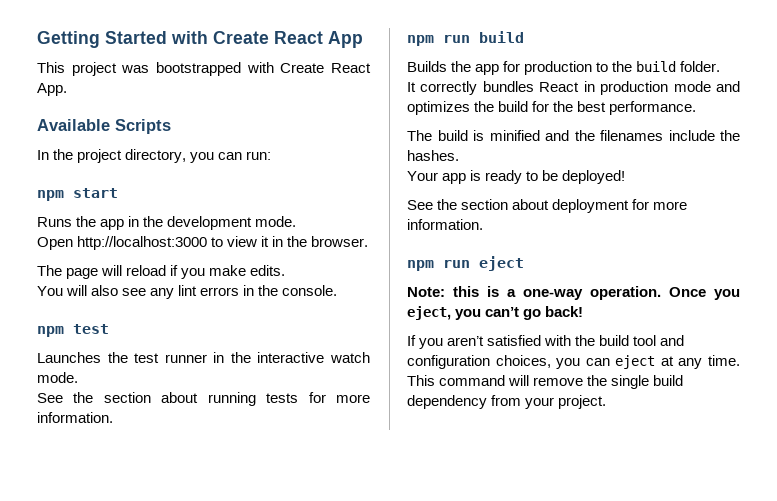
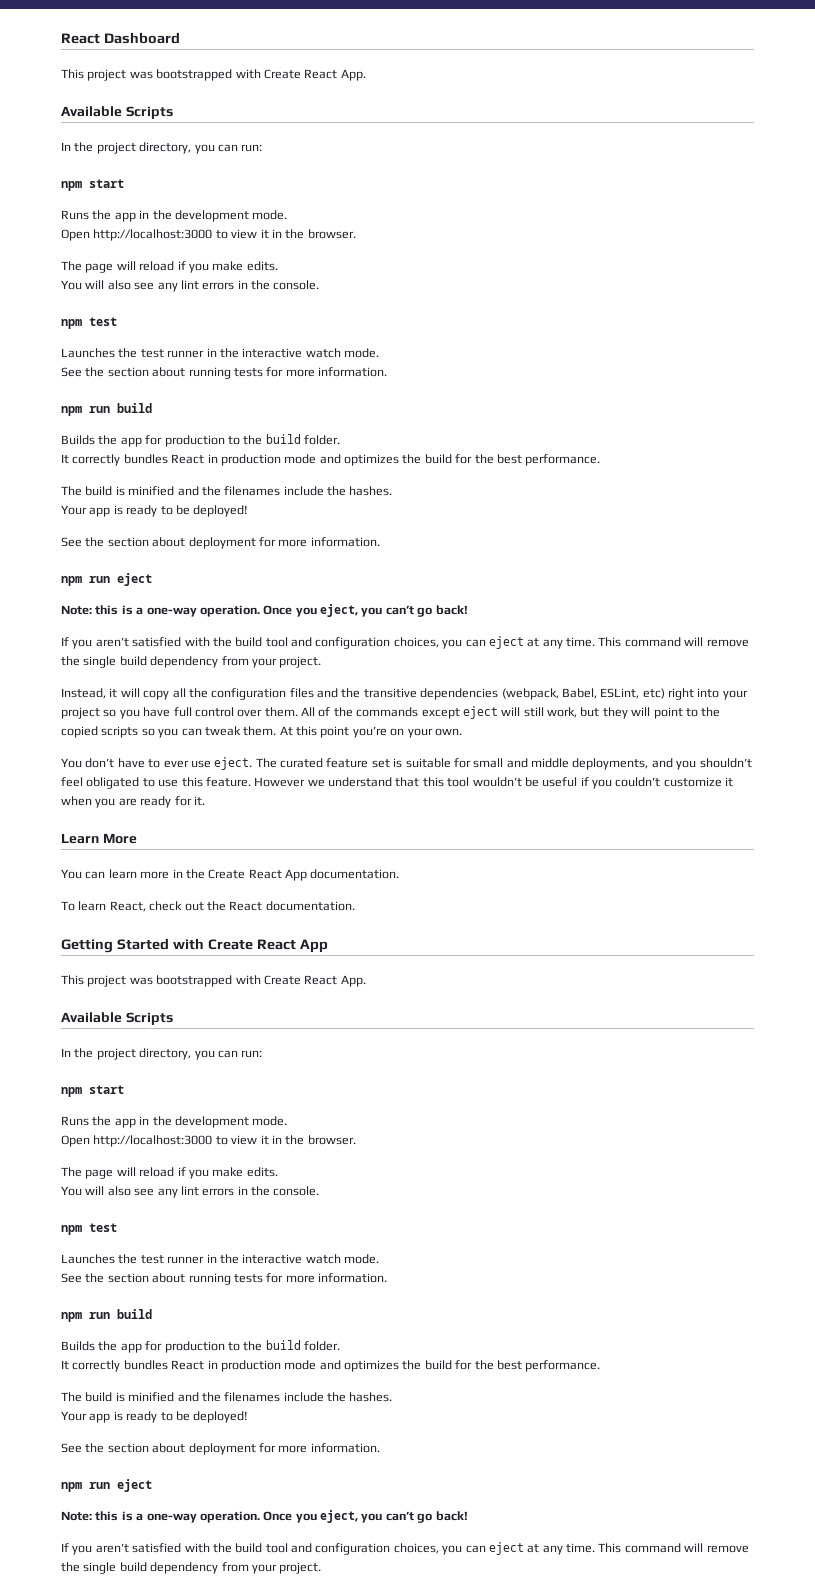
+ React Dashboard
+ This project was bootstrapped with Create React App.
+ Available Scripts
+ In the project directory, you can run:
+ npm start
+ Runs the app in the development mode.
+ Open http://localhost:3000 to view it in the browser.
+ The page will reload if you make edits.
+ You will also see any lint errors in the console.
+ npm test
+ Launches the test runner in the interactive watch mode.
+ See the section about running tests for more information.
+ npm run build
+ Builds the app for production to the build folder.
+ It correctly bundles React in production mode and optimizes the build for the best performance.
+ The build is minified and the filenames include the hashes.
+ Your app is ready to be deployed!
+ See the section about deployment for more information.
+ npm run eject
+ Note: this is a one-way operation. Once you eject, you can’t go back!
+ If you aren’t satisfied with the build tool and configuration choices, you can eject at any time. This command will remove the single build dependency from your project.
+ Instead, it will copy all the configuration files and the transitive dependencies (webpack, Babel, ESLint, etc) right into your project so you have full control over them. All of the commands except eject will still work, but they will point to the copied scripts so you can tweak them. At this point you’re on your own.
+ You don’t have to ever use eject. The curated feature set is suitable for small and middle deployments, and you shouldn’t feel obligated to use this feature. However we understand that this tool wouldn’t be useful if you couldn’t customize it when you are ready for it.
+ Learn More
+ You can learn more in the Create React App documentation.
+ To learn React, check out the React documentation.

